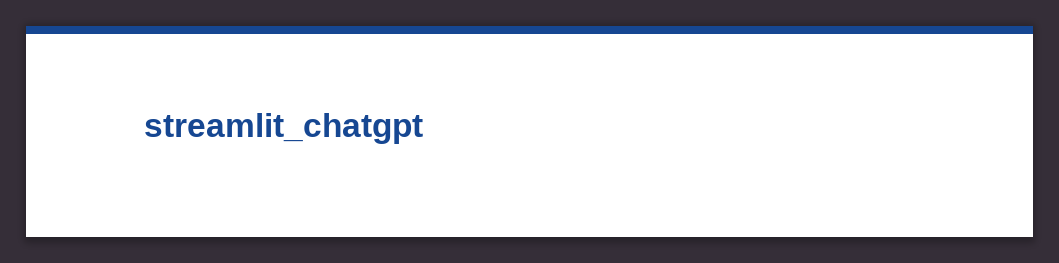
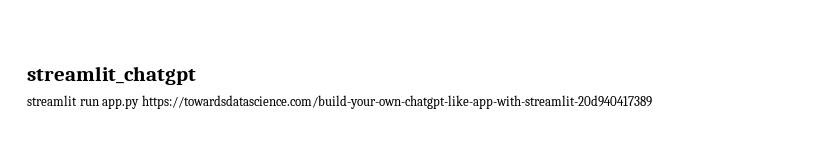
+ streamlit run app.py https://towardsdatascience.com/build-your-own-chatgpt-like-app-with-streamlit-20d940417389

